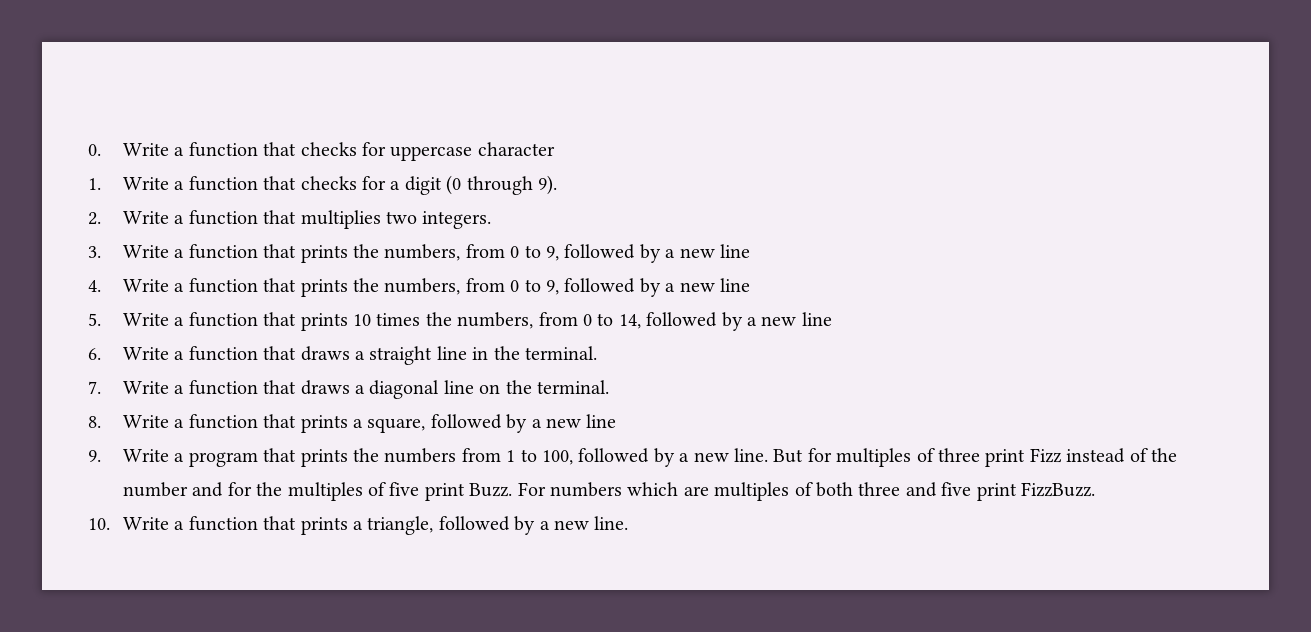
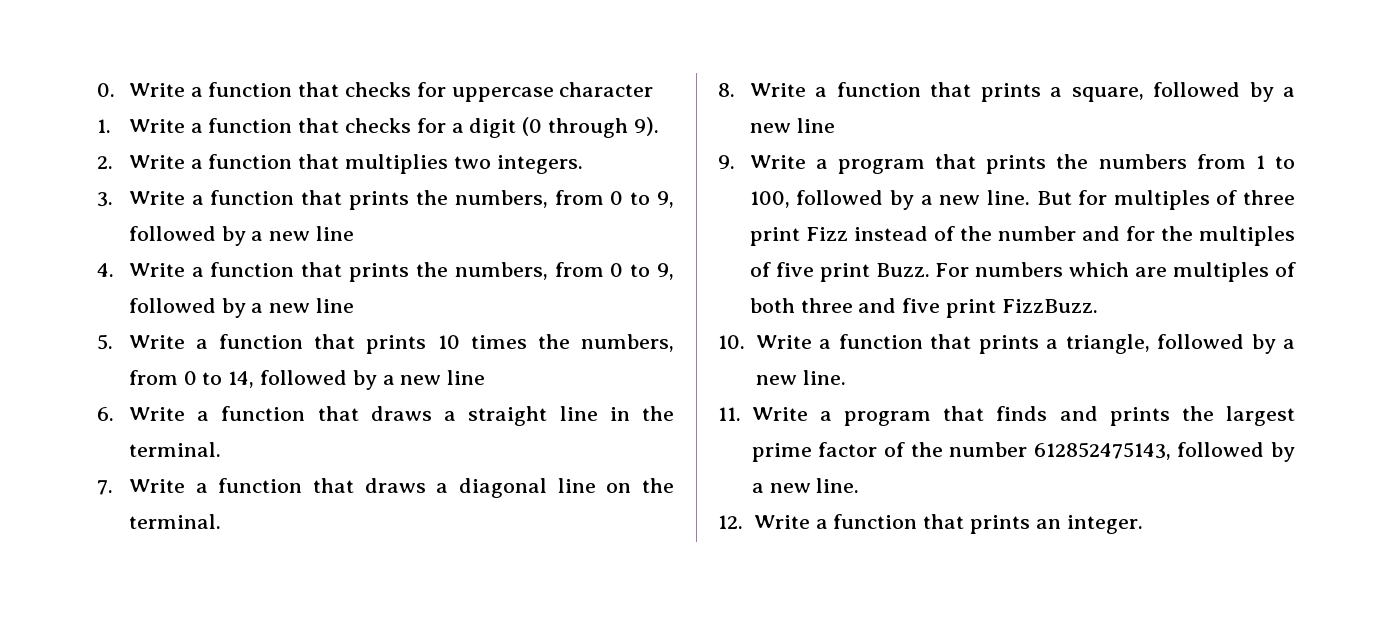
+ 11. Write a program that finds and prints the largest prime factor of the number 612852475143, followed by a new line.
+ 12. Write a function that prints an integer.

